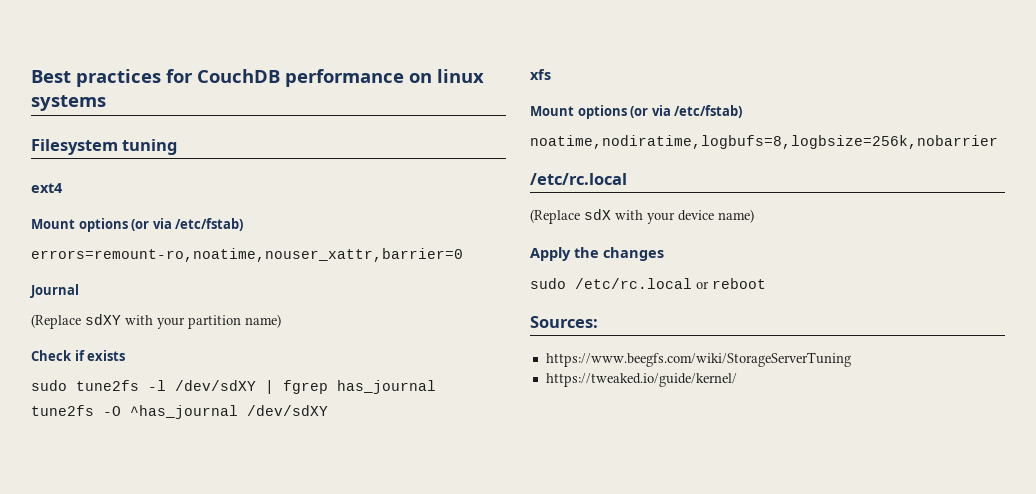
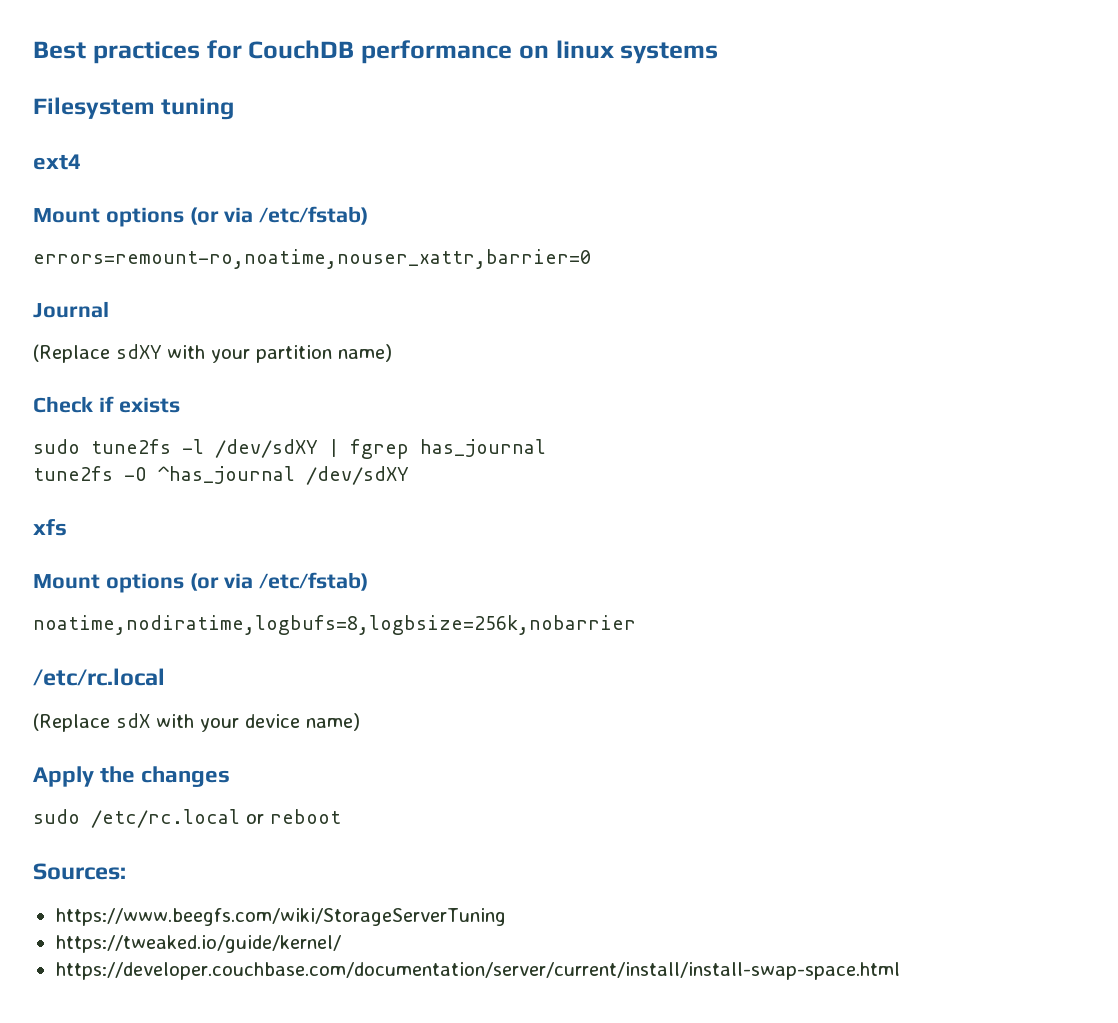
+ https://developer.couchbase.com/documentation/server/current/install/install-swap-space.html

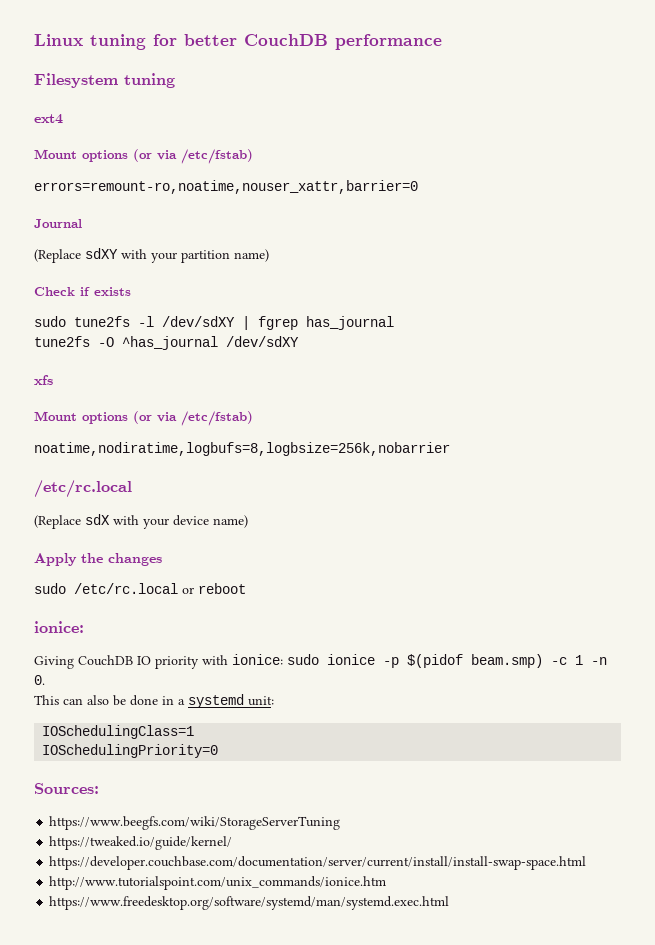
- Best practices for CouchDB performance on linux systems
+ Linux tuning for better CouchDB performance
  sudo /etc/rc.local or reboot
+ ionice:
+ Giving CouchDB IO priority with ionice: sudo ionice -p $(pidof beam.smp) -c 1 -n 0.
+ This can also be done in a systemd unit:
+ IOSchedulingClass=1
+ IOSchedulingPriority=0
+ http://www.tutorialspoint.com/unix_commands/ionice.htm
+ https://www.freedesktop.org/software/systemd/man/systemd.exec.html

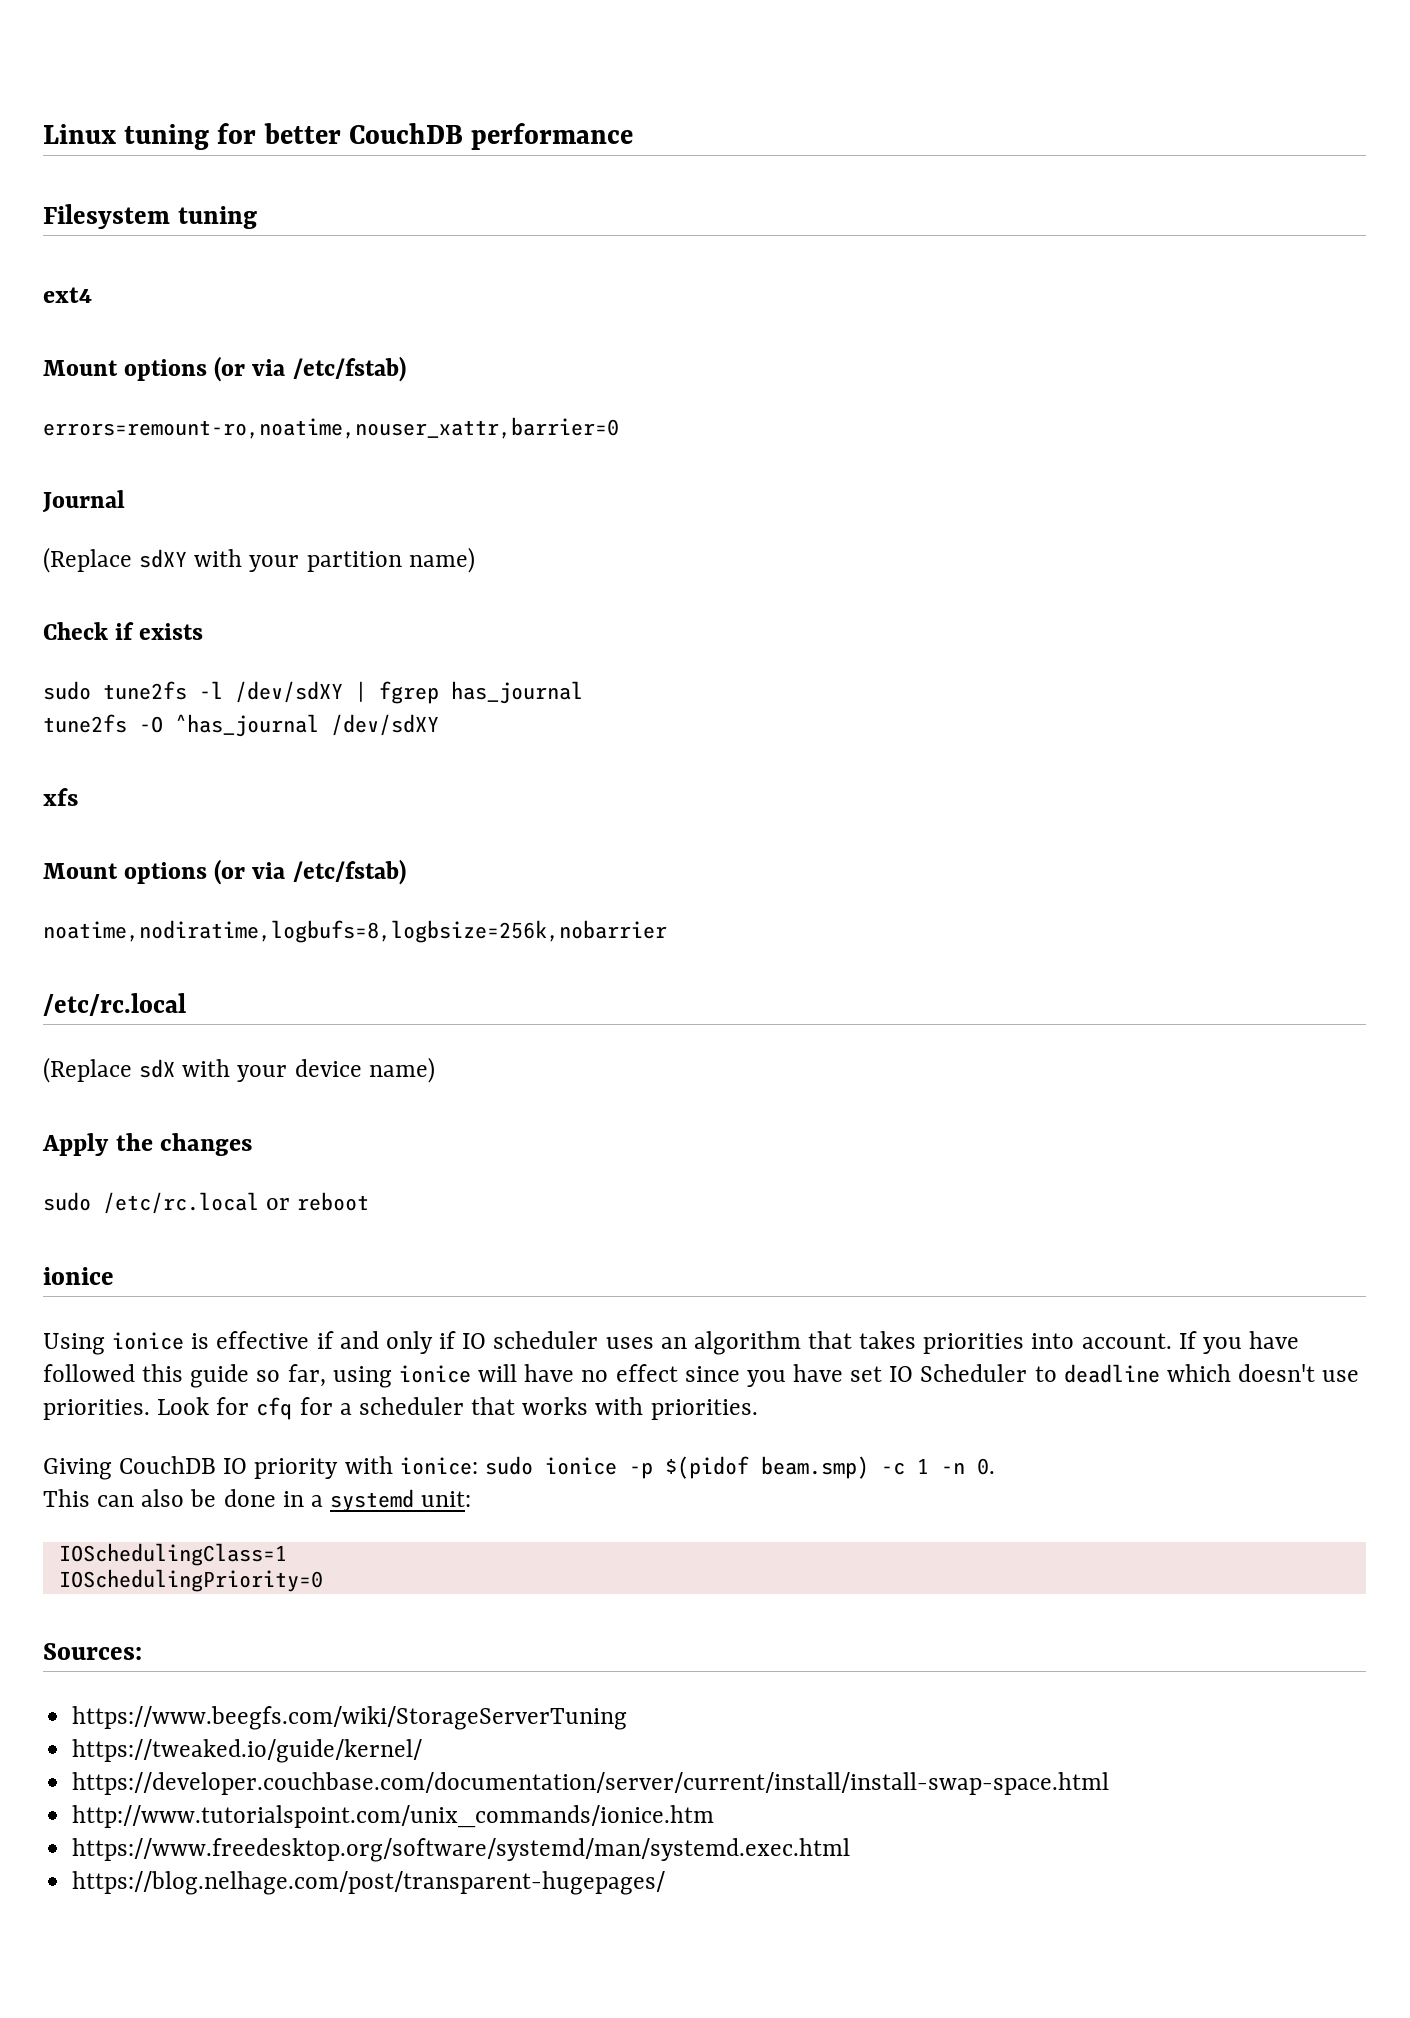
  sudo /etc/rc.local or reboot
- ionice:
+ ionice
+ Using ionice is effective if and only if IO scheduler uses an algorithm that takes priorities into account. If you have followed this guide so far, using ionice will have no effect since you have set IO Scheduler to deadline which doesn't use priorities. Look for cfq for a scheduler that works with priorities.
+ https://blog.nelhage.com/post/transparent-hugepages/

